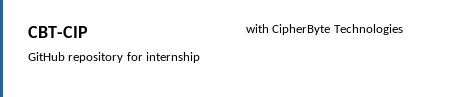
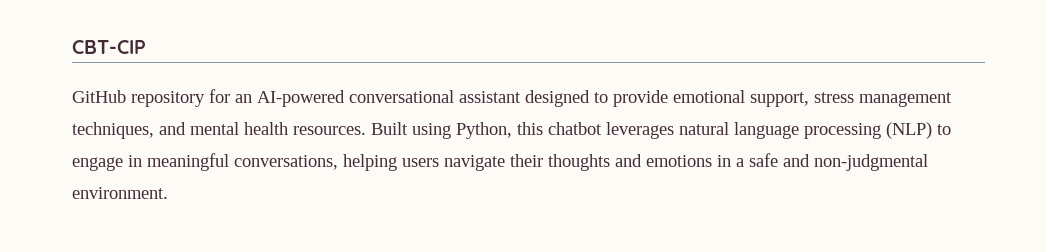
- GitHub repository for internship with CipherByte Technologies
+ GitHub repository for an AI-powered conversational assistant designed to provide emotional support, stress management techniques, and mental health resources. Built using Python, this chatbot leverages natural language processing (NLP) to engage in meaningful conversations, helping users navigate their thoughts and emotions in a safe and non-judgmental environment.

